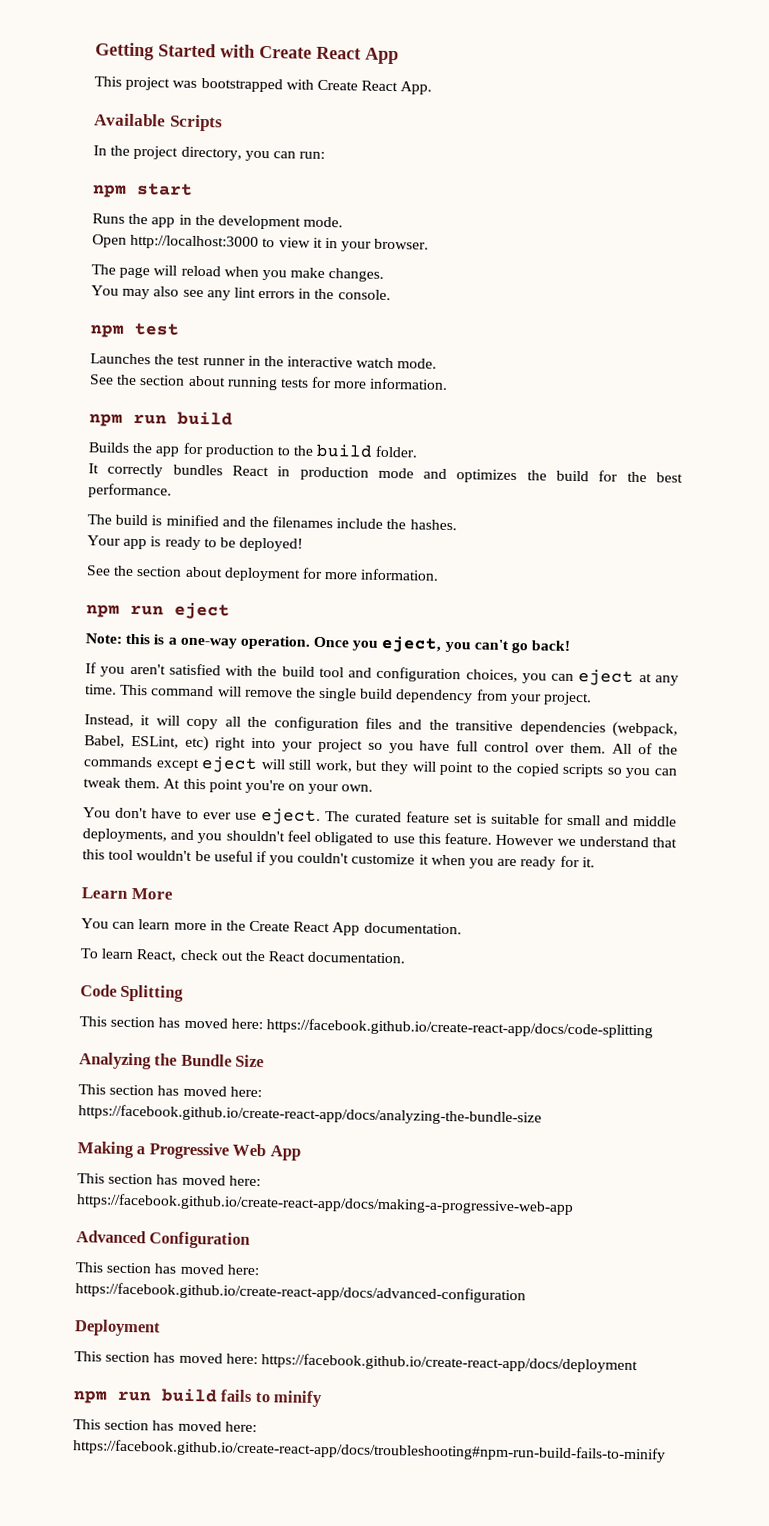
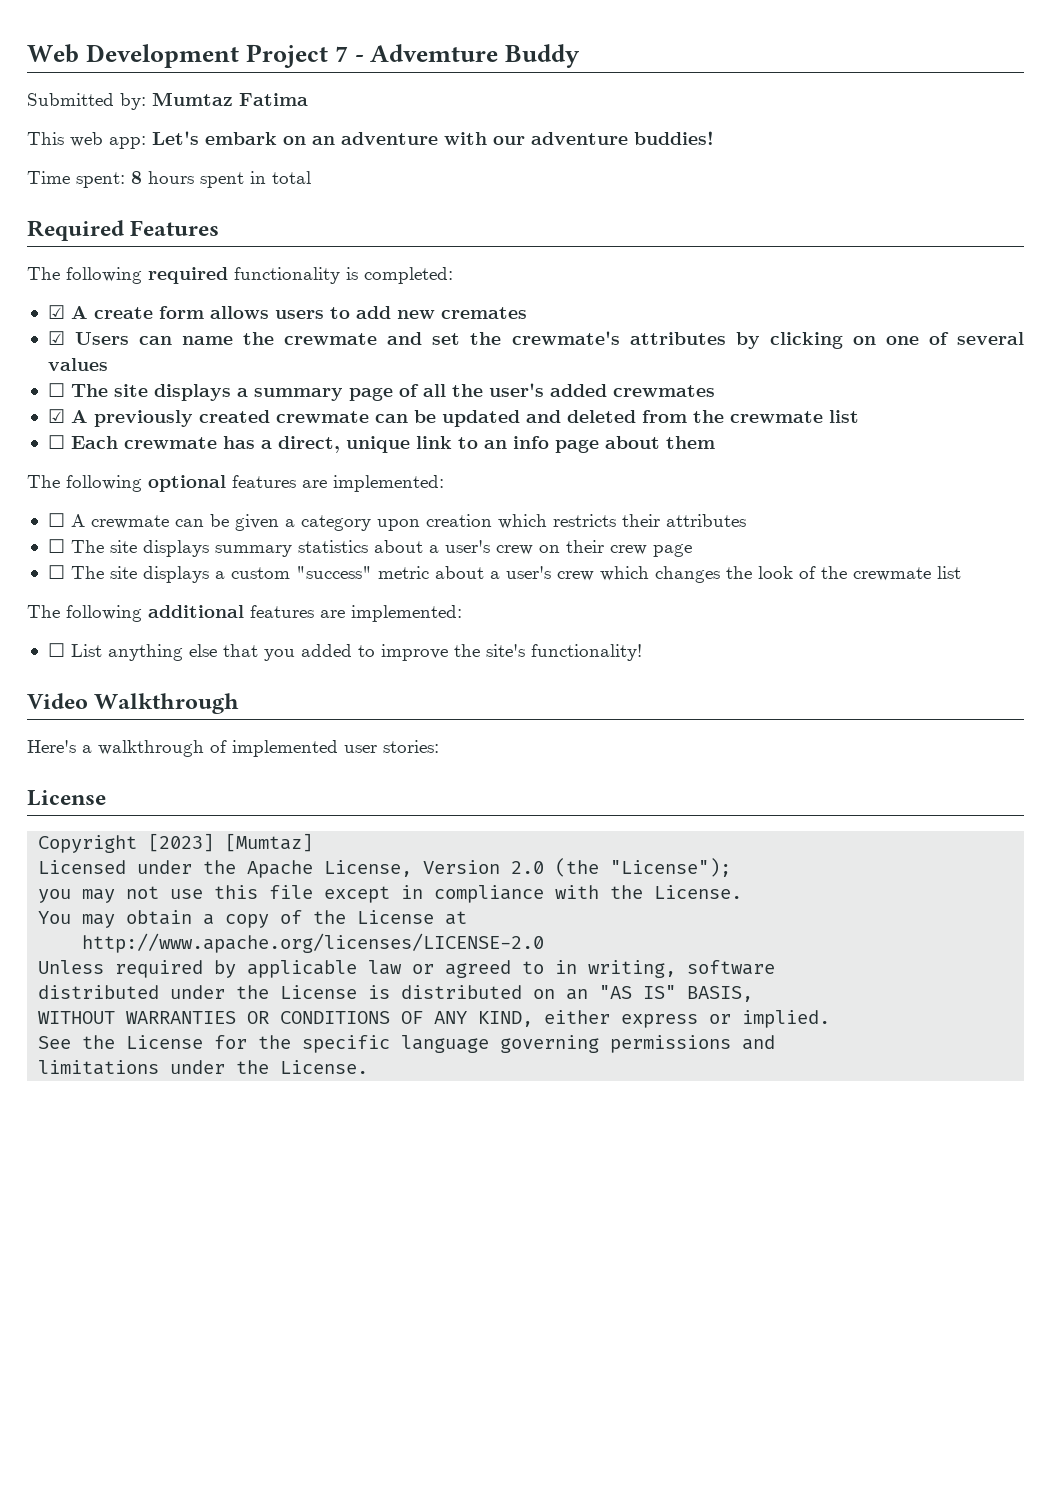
- Getting Started with Create React App
- This project was bootstrapped with Create React App.
- Available Scripts
- In the project directory, you can run:
- npm start
- Runs the app in the development mode.
- Open http://localhost:3000 to view it in your browser.
- The page will reload when you make changes.
- You may also see any lint errors in the console.
- npm test
- Launches the test runner in the interactive watch mode.
- See the section about running tests for more information.
- npm run build
- Builds the app for production to the build folder.
- It correctly bundles React in production mode and optimizes the build for the best performance.
- The build is minified and the filenames include the hashes.
- Your app is ready to be deployed!
- See the section about deployment for more information.
- npm run eject
- Note: this is a one-way operation. Once you eject, you can't go back!
- If you aren't satisfied with the build tool and configuration choices, you can eject at any time. This command will remove the single build dependency from your project.
- Instead, it will copy all the configuration files and the transitive dependencies (webpack, Babel, ESLint, etc) right into your project so you have full control over them. All of the commands except eject will still work, but they will point to the copied scripts so you can tweak them. At this point you're on your own.
- You don't have to ever use eject. The curated feature set is suitable for small and middle deployments, and you shouldn't feel obligated to use this feature. However we understand that this tool wouldn't be useful if you couldn't customize it when you are ready for it.
- Learn More
- You can learn more in the Create React App documentation.
- To learn React, check out the React documentation.
- Code Splitting
- This section has moved here: https://facebook.github.io/create-react-app/docs/code-splitting
- Analyzing the Bundle Size
- This section has moved here: https://facebook.github.io/create-react-app/docs/analyzing-the-bundle-size
- Making a Progressive Web App
- This section has moved here: https://facebook.github.io/create-react-app/docs/making-a-progressive-web-app
- Advanced Configuration
- This section has moved here: https://facebook.github.io/create-react-app/docs/advanced-configuration
- Deployment
- This section has moved here: https://facebook.github.io/create-react-app/docs/deployment
- npm run build fails to minify
- This section has moved here: https://facebook.github.io/create-react-app/docs/troubleshooting#npm-run-build-fails-to-minify
+ Web Development Project 7 - Advemture Buddy
+ Submitted by: Mumtaz Fatima
+ This web app: Let's embark on an adventure with our adventure buddies!
+ Time spent: 8 hours spent in total
+ Required Features
+ The following required functionality is completed:
+ ☑ A create form allows users to add new cremates
+ ☑ Users can name the crewmate and set the crewmate's attributes by clicking on one of several values
+ ☐ The site displays a summary page of all the user's added crewmates
+ ☑ A previously created crewmate can be updated and deleted from the crewmate list
+ ☐ Each crewmate has a direct, unique link to an info page about them
+ The following optional features are implemented:
+ ☐ A crewmate can be given a category upon creation which restricts their attributes
+ ☐ The site displays summary statistics about a user's crew on their crew page
+ ☐ The site displays a custom "success" metric about a user's crew which changes the look of the crewmate list
+ The following additional features are implemented:
+ ☐ List anything else that you added to improve the site's functionality!
+ Video Walkthrough
+ Here's a walkthrough of implemented user stories:
+ License
+ Copyright [2023] [Mumtaz]
+ Licensed under the Apache License, Version 2.0 (the "License");
+ you may not use this file except in compliance with the License.
+ You may obtain a copy of the License at
+ http://www.apache.org/licenses/LICENSE-2.0
+ Unless required by applicable law or agreed to in writing, software
+ distributed under the License is distributed on an "AS IS" BASIS,
+ WITHOUT WARRANTIES OR CONDITIONS OF ANY KIND, either express or implied.
+ See the License for the specific language governing permissions and
+ limitations under the License.

